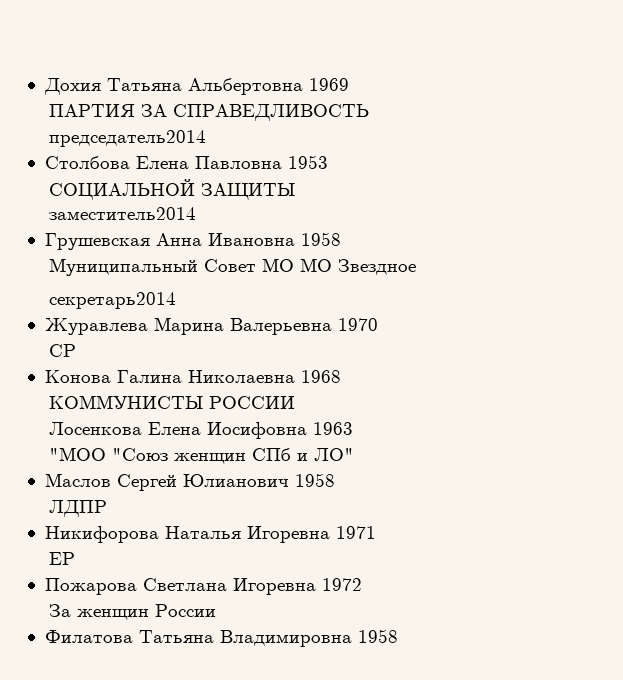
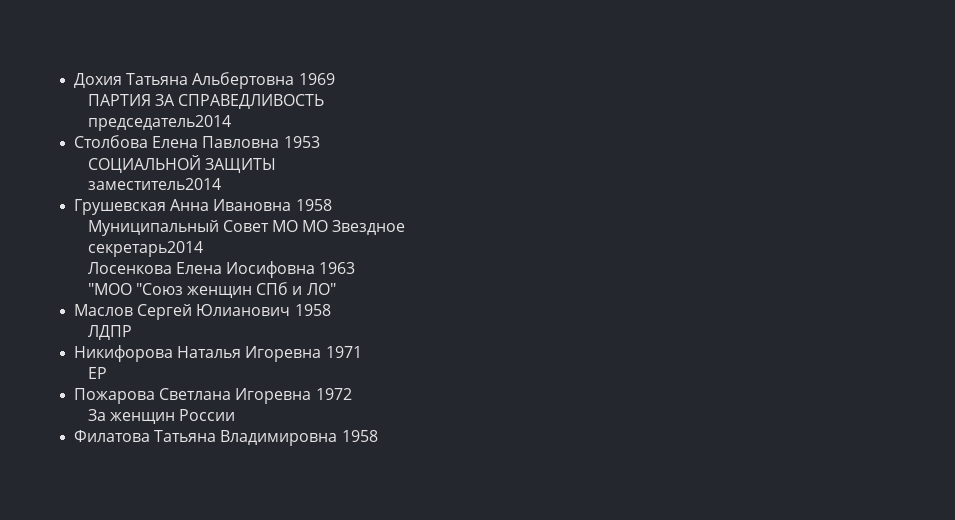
- Журавлева Марина Валерьевна 1970
- СР
- Конова Галина Николаевна 1968
- КОММУНИСТЫ РОССИИ

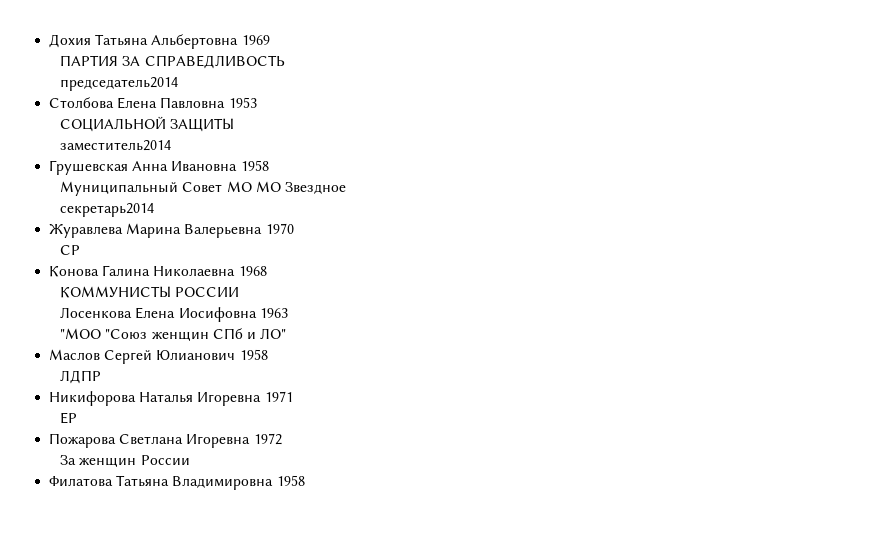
+ Журавлева Марина Валерьевна 1970
+ СР
+ Конова Галина Николаевна 1968
+ КОММУНИСТЫ РОССИИ

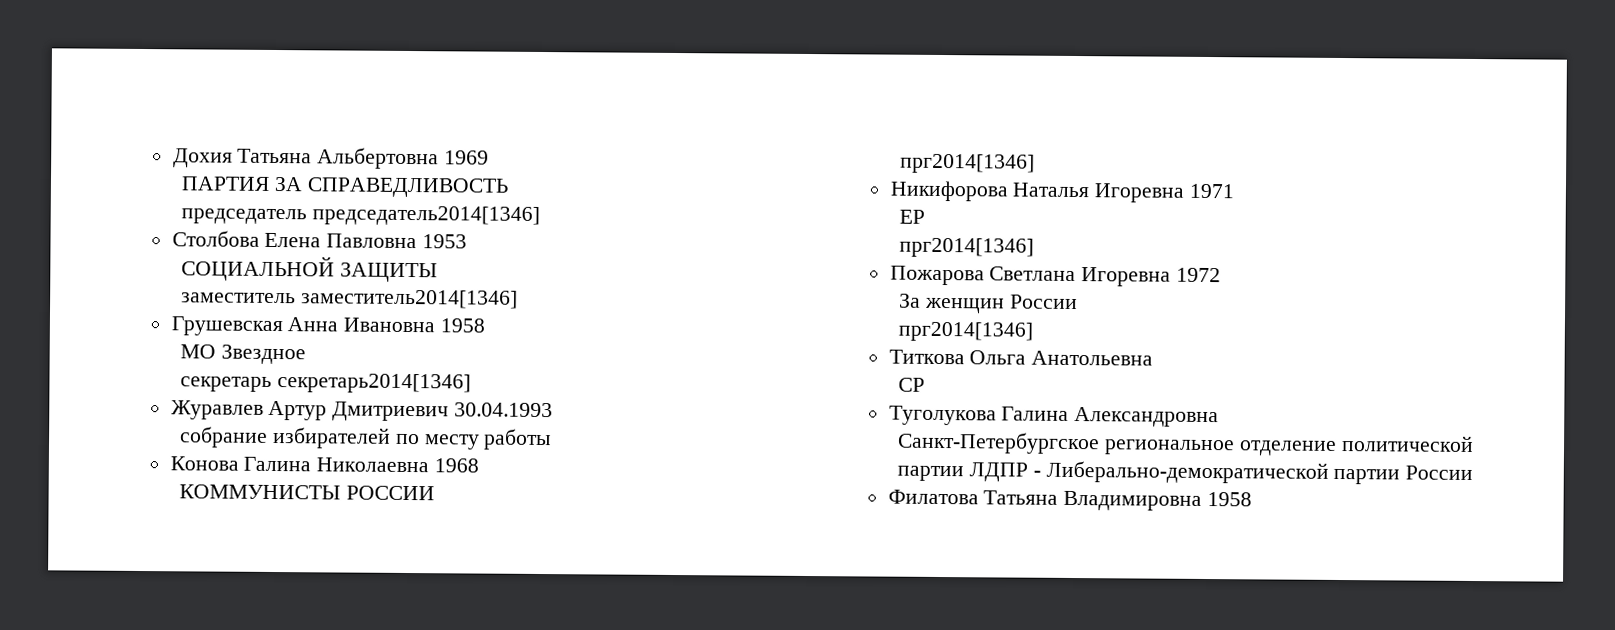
- председатель2014
+ председатель председатель2014[1346]
- заместитель2014
+ заместитель заместитель2014[1346]
- Муниципальный Совет МО МО Звездное
+ МО Звездное
- секретарь2014
- Журавлева Марина Валерьевна 1970
- СР
+ секретарь секретарь2014[1346]
+ Журавлев Артур Дмитриевич 30.04.1993
+ собрание избирателей по месту работы
  КОММУНИСТЫ РОССИИ
- Лосенкова Елена Иосифовна 1963
- "МОО "Союз женщин СПб и ЛО"
- Маслов Сергей Юлианович 1958
- ЛДПР
+ прг2014[1346]
  ЕР
+ прг2014[1346]
  За женщин России
+ прг2014[1346]
+ Титкова Ольга Анатольевна
+ СР
+ Туголукова Галина Александровна
+ Санкт-Петербургское региональное отделение политической партии ЛДПР - Либерально-демократической партии России

